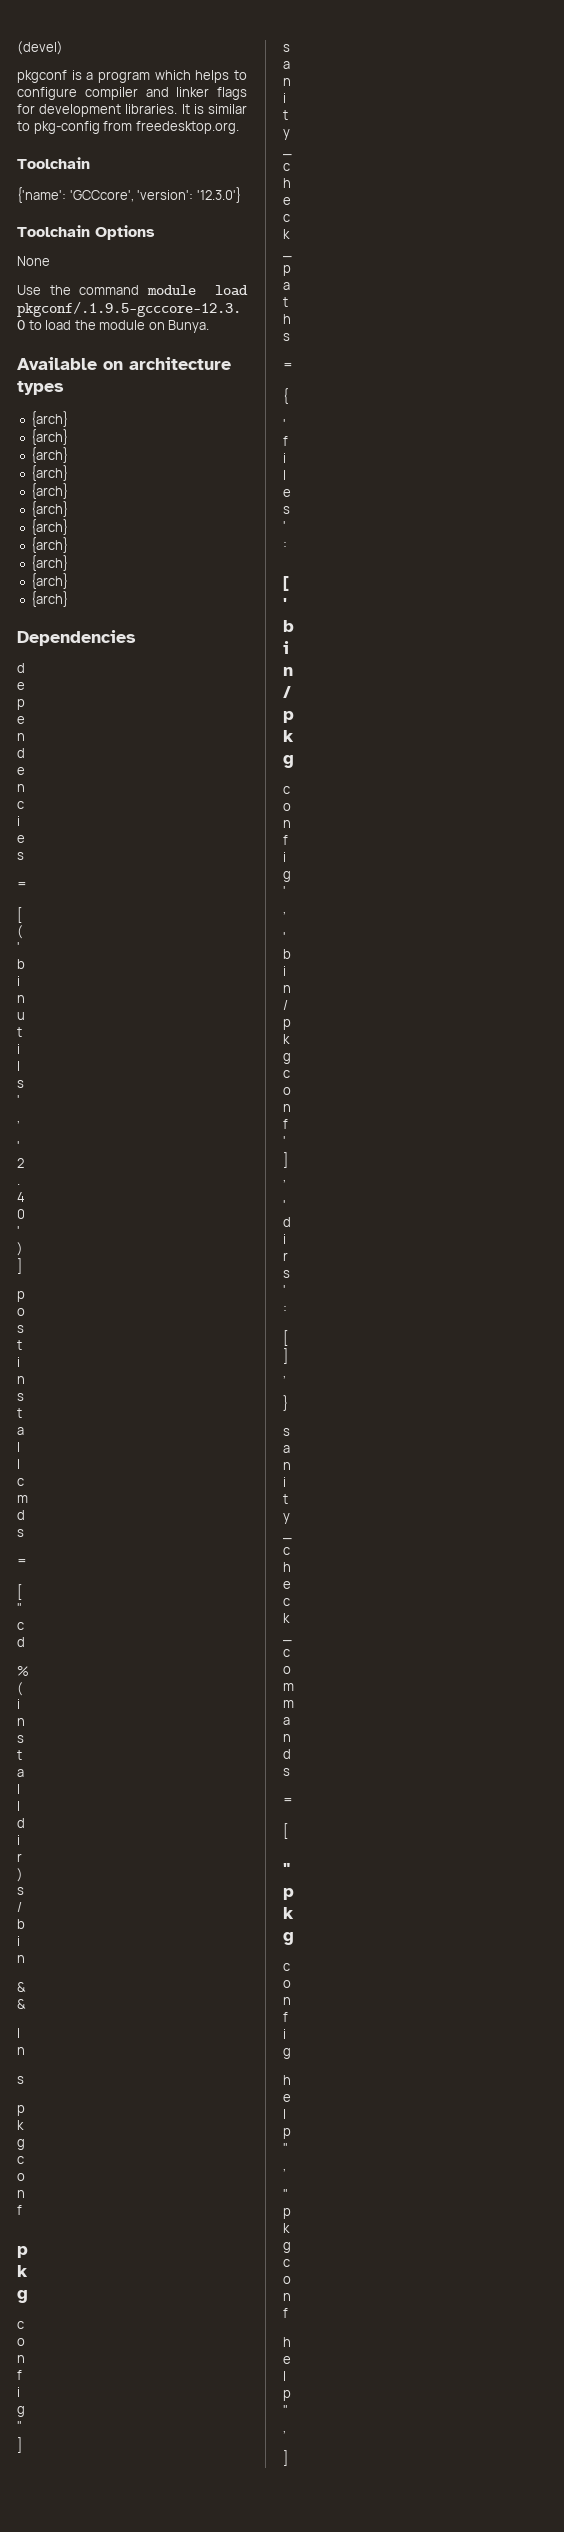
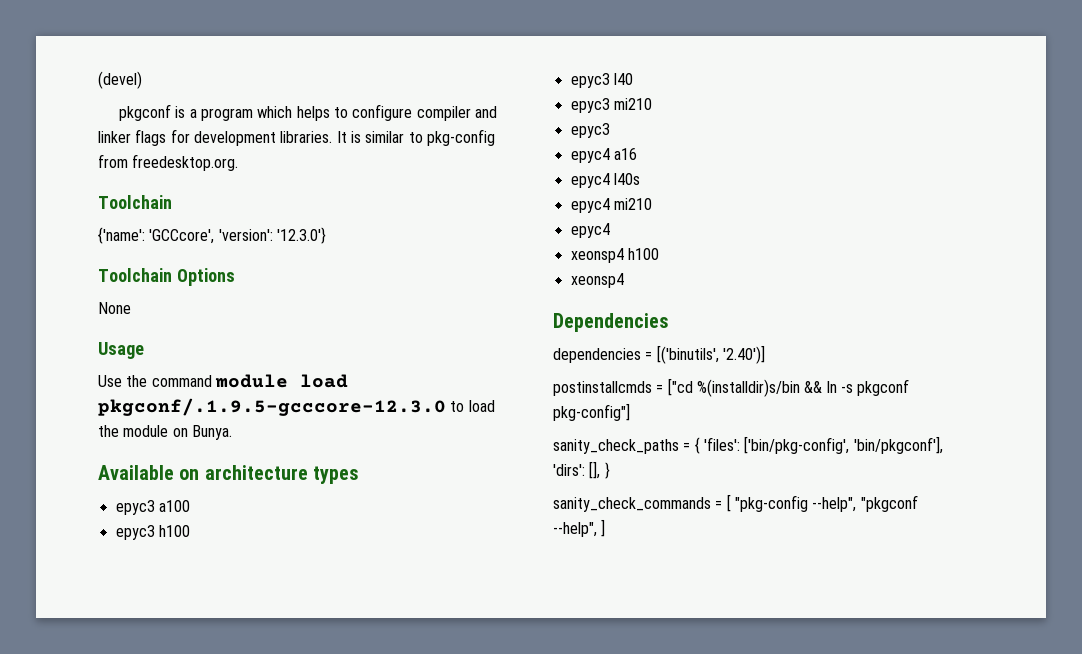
+ Usage
  Available on architecture types
- {arch}
- {arch}
- {arch}
- {arch}
- {arch}
- {arch}
- {arch}
- {arch}
- {arch}
- {arch}
- {arch}
+ epyc3 a100
+ epyc3 h100
+ epyc3 l40
+ epyc3 mi210
+ epyc3
+ epyc4 a16
+ epyc4 l40s
+ epyc4 mi210
+ epyc4
+ xeonsp4 h100
+ xeonsp4
  Dependencies
- d
- e
- p
- e
- n
- d
- e
- n
- c
- i
- e
- s
- =
- [
- (
- '
- b
- i
- n
- u
- t
- i
- l
- s
- '
- ,
- '
- 2
- .
- 4
- 0
- '
- )
- ]
- p
- o
- s
- t
- i
- n
- s
- t
- a
- l
- l
- c
- m
- d
- s
- =
- [
- "
- c
- d
- %
- (
- i
- n
- s
- t
- a
- l
- l
- d
- i
- r
- )
- s
- /
- b
- i
- n
- &
- &
- l
- n
- s
- p
- k
- g
- c
- o
- n
- f
- p
- k
- g
- c
- o
- n
- f
- i
- g
- "
- ]
- s
- a
- n
- i
- t
- y
- _
- c
- h
- e
- c
- k
- _
- p
- a
- t
- h
- s
- =
- {
- '
- f
- i
- l
- e
- s
- '
- :
- [
- '
- b
- i
- n
- /
- p
- k
- g
- c
- o
- n
- f
- i
- g
- '
- ,
- '
- b
- i
- n
- /
- p
- k
- g
- c
- o
- n
- f
- '
- ]
- ,
- '
- d
- i
- r
- s
- '
- :
- [
- ]
- ,
- }
- s
- a
- n
- i
- t
- y
- _
- c
- h
- e
- c
- k
- _
- c
- o
- m
- m
- a
- n
- d
- s
- =
- [
- "
- p
- k
- g
- c
- o
- n
- f
- i
- g
- h
- e
- l
- p
- "
- ,
- "
- p
- k
- g
- c
- o
- n
- f
- h
- e
- l
- p
- "
- ,
- ]
+ dependencies = [('binutils', '2.40')]
+ postinstallcmds = ["cd %(installdir)s/bin && ln -s pkgconf pkg-config"]
+ sanity_check_paths = { 'files': ['bin/pkg-config', 'bin/pkgconf'], 'dirs': [], }
+ sanity_check_commands = [ "pkg-config --help", "pkgconf --help", ]

